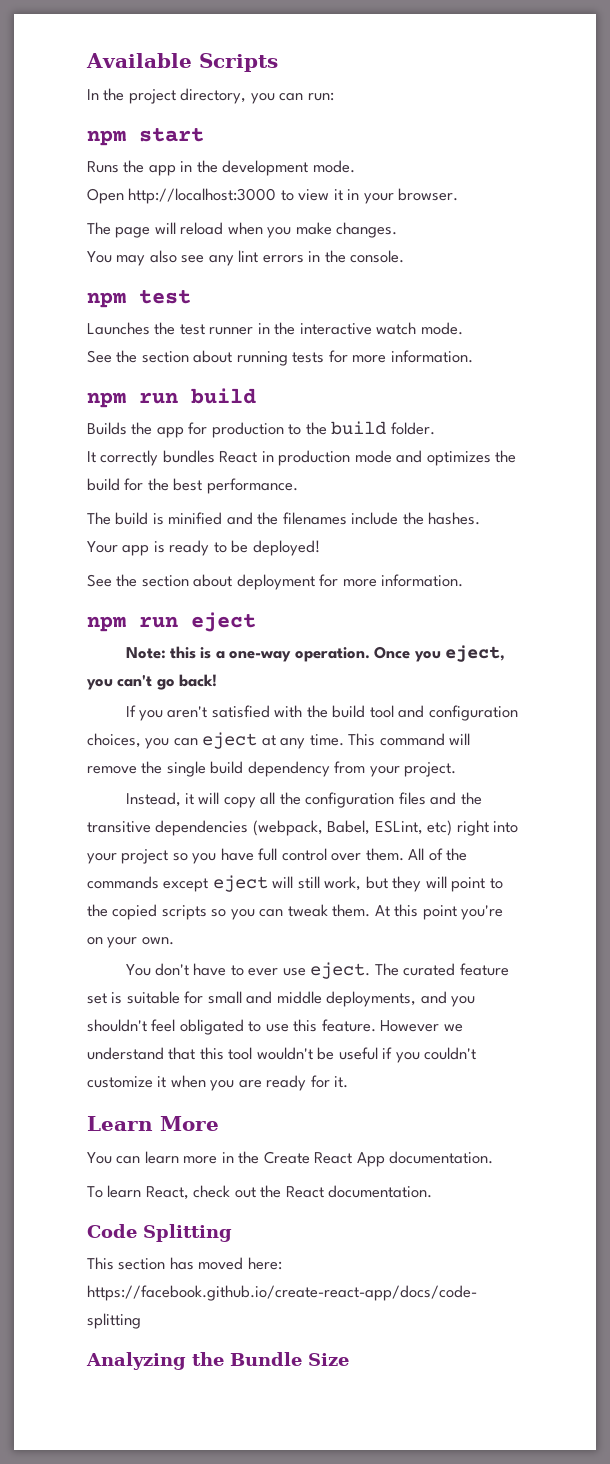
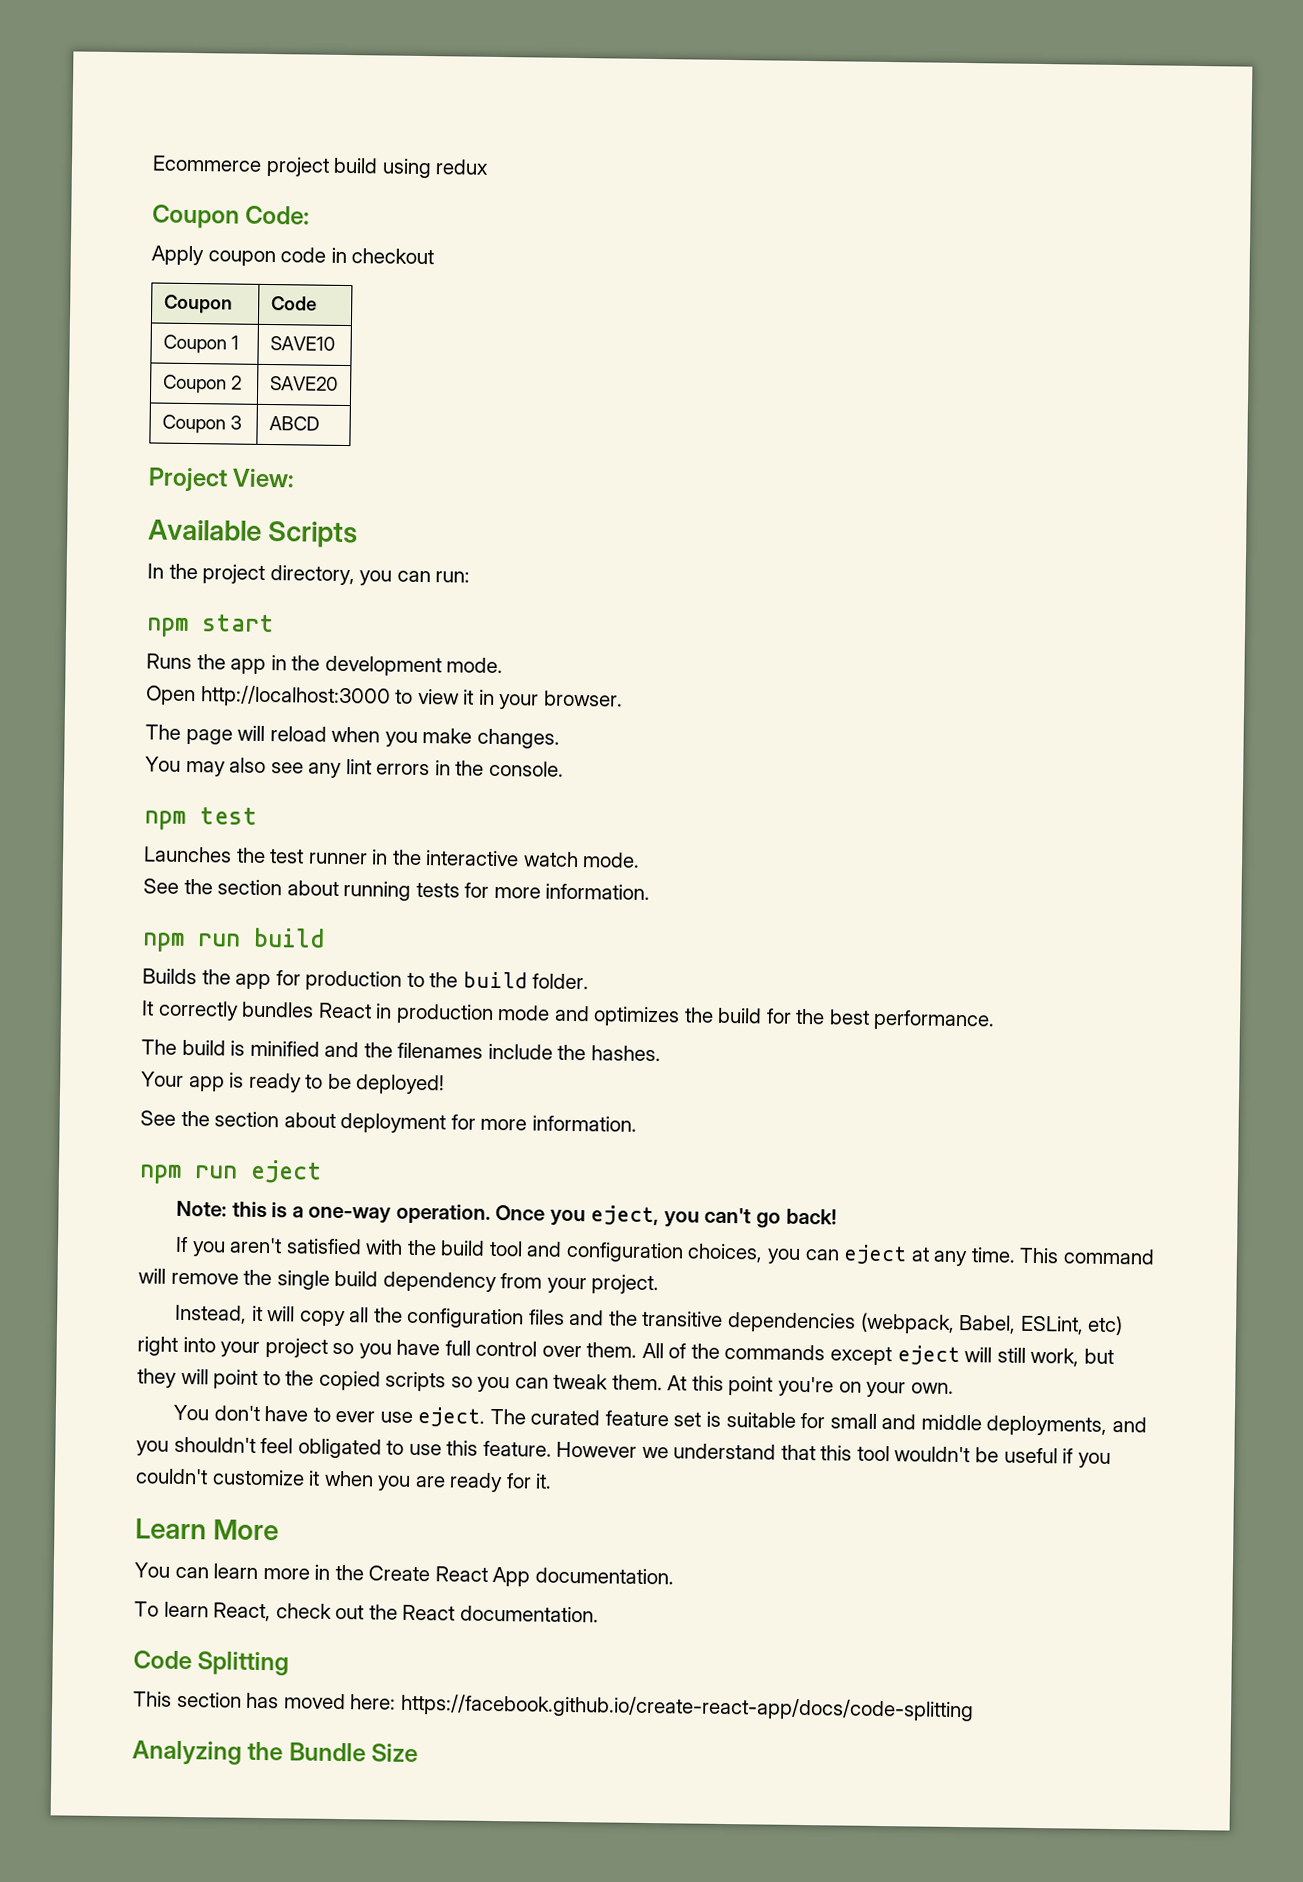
+ Ecommerce project build using redux
+ Coupon Code:
+ Apply coupon code in checkout
+ Coupon | Code
+ Coupon 1 | SAVE10
+ Coupon 2 | SAVE20
+ Coupon 3 | ABCD
+ Project View:

